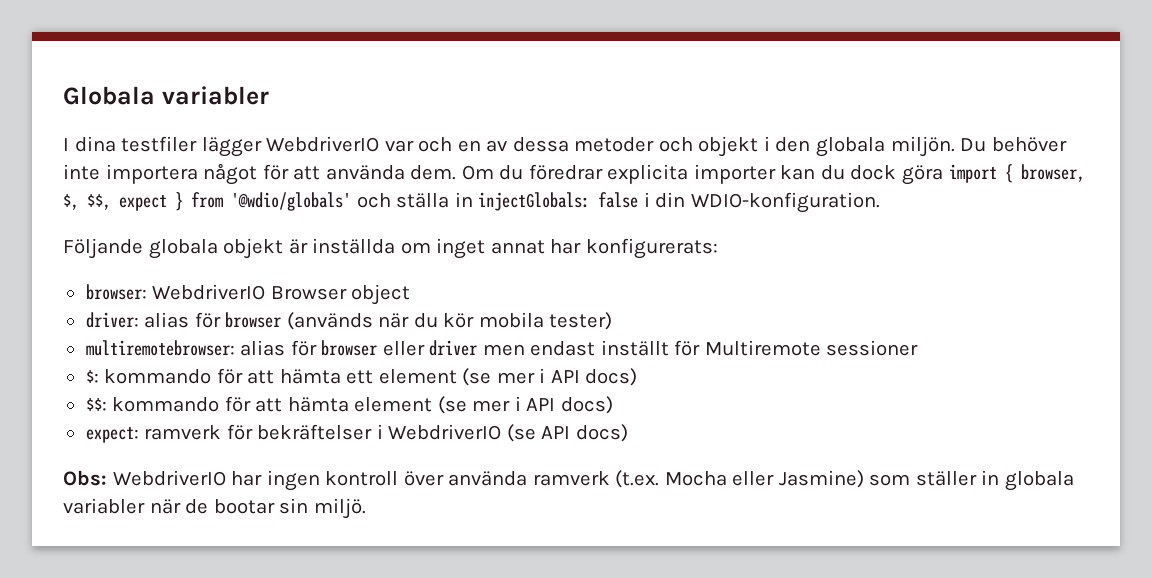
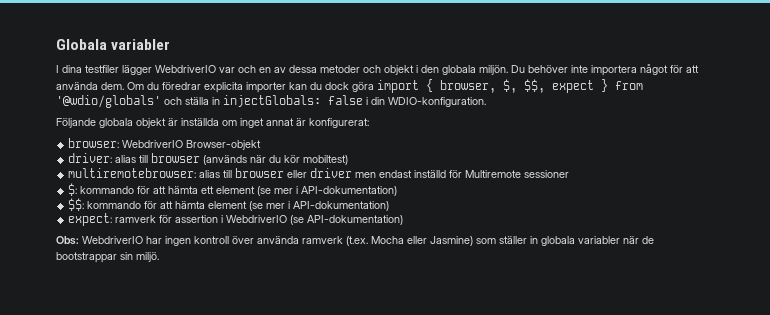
- Följande globala objekt är inställda om inget annat har konfigurerats:
+ Följande globala objekt är inställda om inget annat är konfigurerat:
- browser: WebdriverIO Browser object
+ browser: WebdriverIO Browser-objekt
- driver: alias för browser (används när du kör mobila tester)
+ driver: alias till browser (används när du kör mobiltest)
- multiremotebrowser: alias för browser eller driver men endast inställt för Multiremote sessioner
+ multiremotebrowser: alias till browser eller driver men endast inställd för Multiremote sessioner
- $: kommando för att hämta ett element (se mer i API docs)
+ $: kommando för att hämta ett element (se mer i API-dokumentation)
- $$: kommando för att hämta element (se mer i API docs)
+ $$: kommando för att hämta element (se mer i API-dokumentation)
- expect: ramverk för bekräftelser i WebdriverIO (se API docs)
+ expect: ramverk för assertion i WebdriverIO (se API-dokumentation)
- Obs: WebdriverIO har ingen kontroll över använda ramverk (t.ex. Mocha eller Jasmine) som ställer in globala variabler när de bootar sin miljö.
+ Obs: WebdriverIO har ingen kontroll över använda ramverk (t.ex. Mocha eller Jasmine) som ställer in globala variabler när de bootstrappar sin miljö.

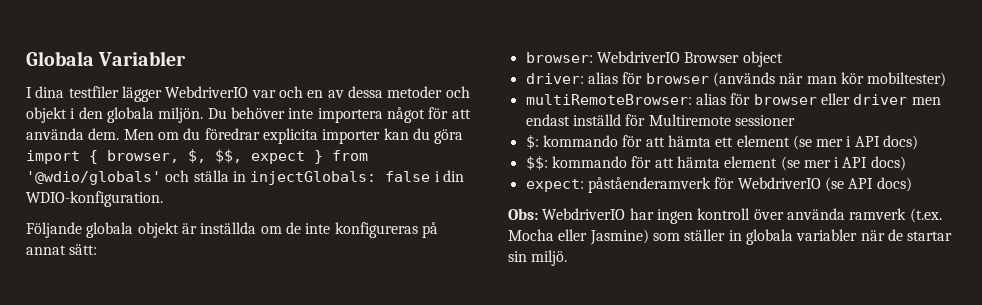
- Globala variabler
+ Globala Variabler
- Om du föredrar explicita importer kan du dock göra import { browser, $, $$, expect } from '@wdio/globals' och ställa in injectGlobals: false i din WDIO-konfiguration.
+ Men om du föredrar explicita importer kan du göra import { browser, $, $$, expect } from '@wdio/globals' och ställa in injectGlobals: false i din WDIO-konfiguration.
- Följande globala objekt är inställda om inget annat är konfigurerat:
+ Följande globala objekt är inställda om de inte konfigureras på annat sätt:
- browser: WebdriverIO Browser-objekt
+ browser: WebdriverIO Browser object
- driver: alias till browser (används när du kör mobiltest)
- multiremotebrowser: alias till browser eller driver men endast inställd för Multiremote sessioner
+ driver: alias för browser (används när man kör mobiltester)
+ multiRemoteBrowser: alias för browser eller driver men endast inställd för Multiremote sessioner
- $: kommando för att hämta ett element (se mer i API-dokumentation)
+ $: kommando för att hämta ett element (se mer i API docs)
- $$: kommando för att hämta element (se mer i API-dokumentation)
+ $$: kommando för att hämta element (se mer i API docs)
- expect: ramverk för assertion i WebdriverIO (se API-dokumentation)
+ expect: påståenderamverk för WebdriverIO (se API docs)
- Obs: WebdriverIO har ingen kontroll över använda ramverk (t.ex. Mocha eller Jasmine) som ställer in globala variabler när de bootstrappar sin miljö.
+ Obs: WebdriverIO har ingen kontroll över använda ramverk (t.ex. Mocha eller Jasmine) som ställer in globala variabler när de startar sin miljö.

